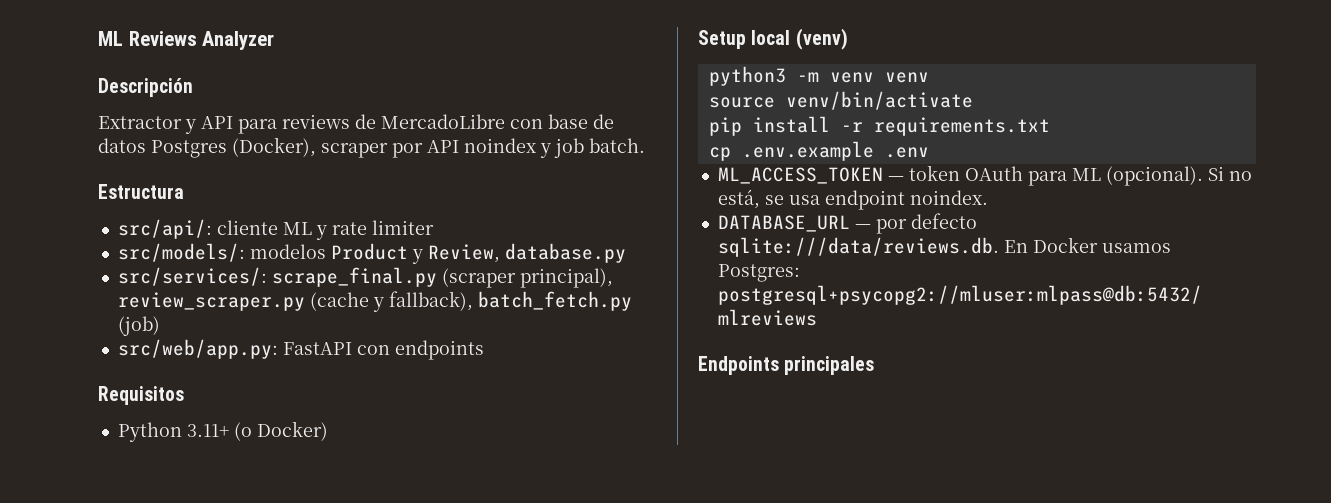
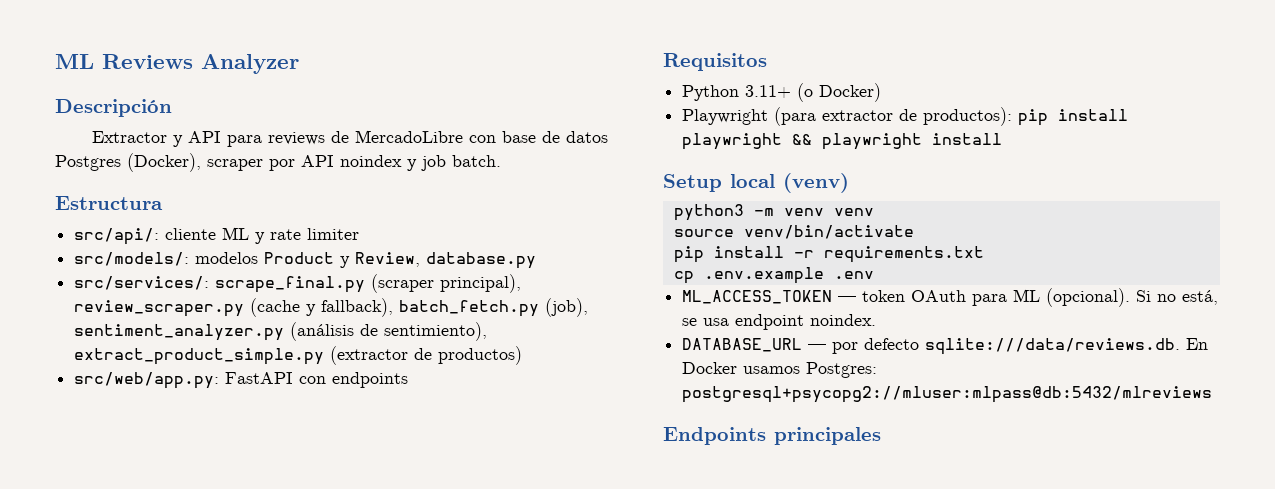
- src/services/: scrape_final.py (scraper principal), review_scraper.py (cache y fallback), batch_fetch.py (job)
+ src/services/: scrape_final.py (scraper principal), review_scraper.py (cache y fallback), batch_fetch.py (job), sentiment_analyzer.py (análisis de sentimiento), extract_product_simple.py (extractor de productos)
+ Playwright (para extractor de productos): pip install playwright && playwright install

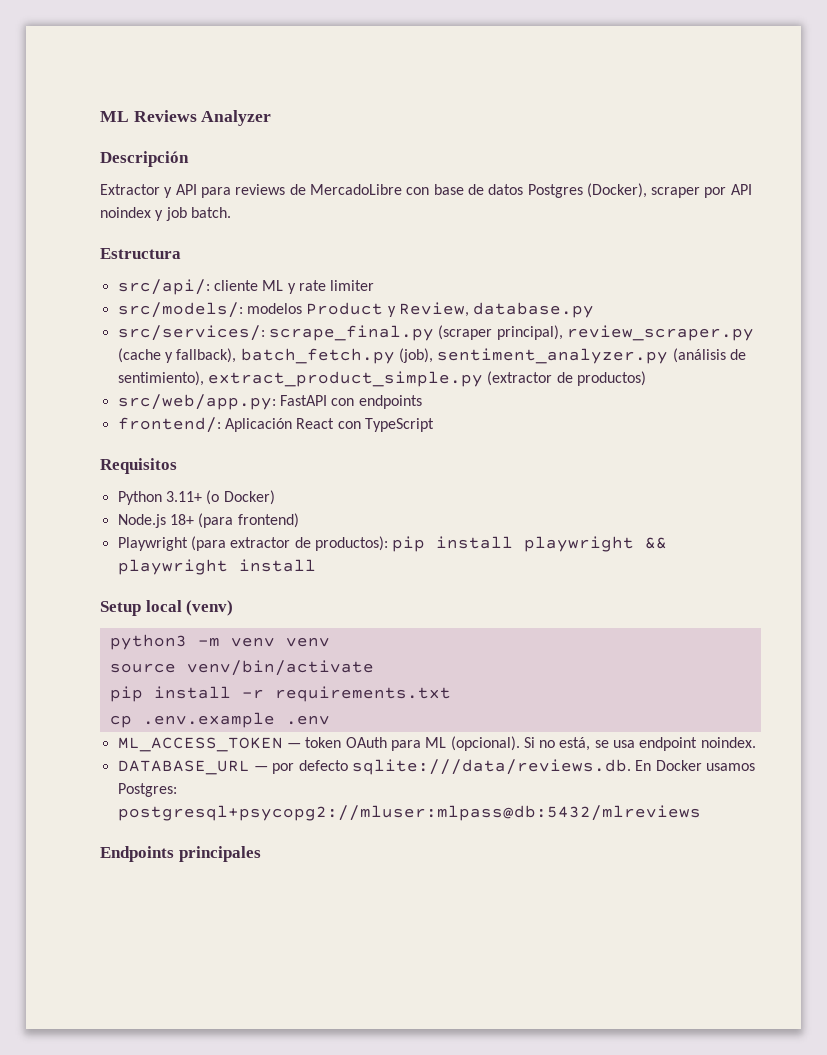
+ frontend/: Aplicación React con TypeScript
+ Node.js 18+ (para frontend)

